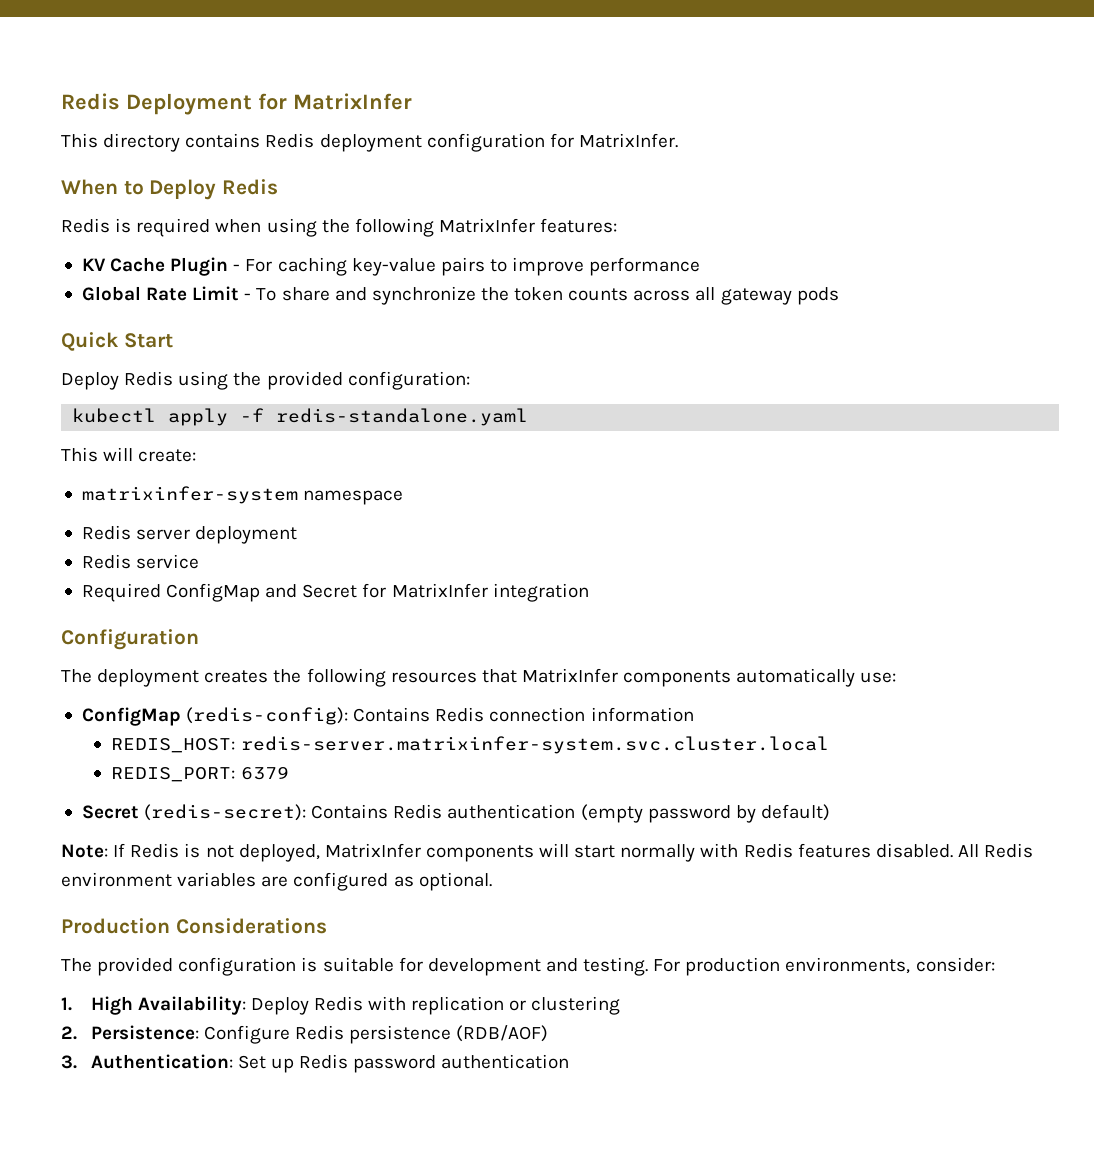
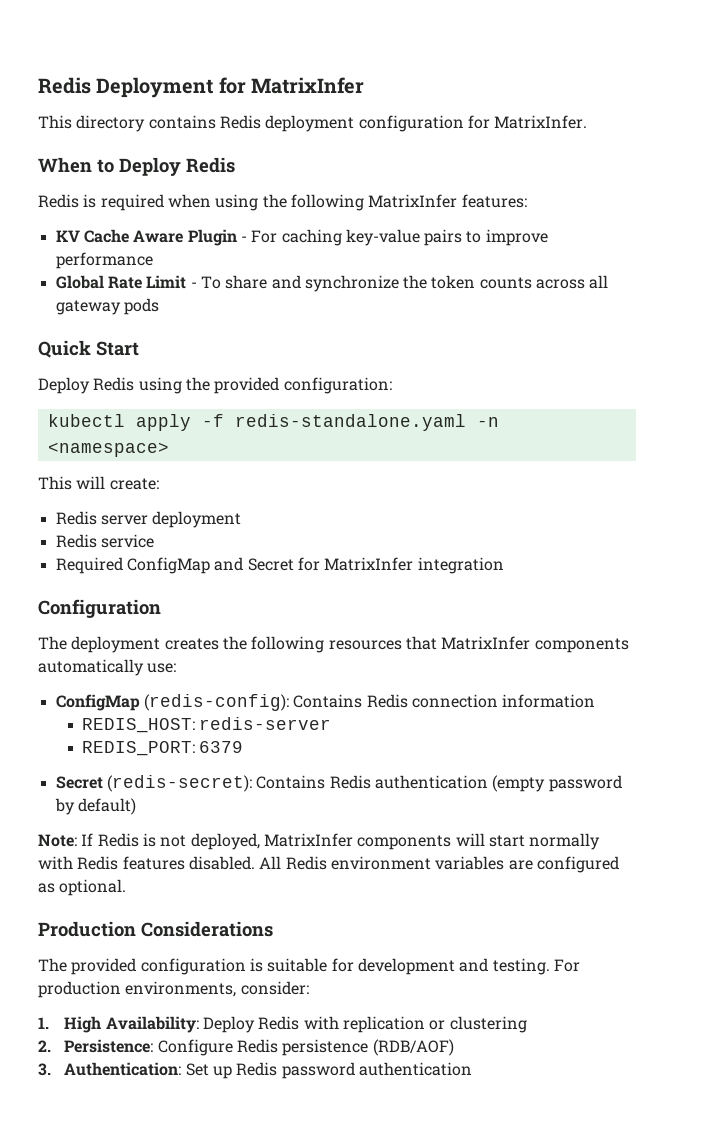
- KV Cache Plugin - For caching key-value pairs to improve performance
+ KV Cache Aware Plugin - For caching key-value pairs to improve performance
- kubectl apply -f redis-standalone.yaml
+ kubectl apply -f redis-standalone.yaml -n <namespace>
- matrixinfer-system namespace
- REDIS_HOST: redis-server.matrixinfer-system.svc.cluster.local
+ REDIS_HOST: redis-server

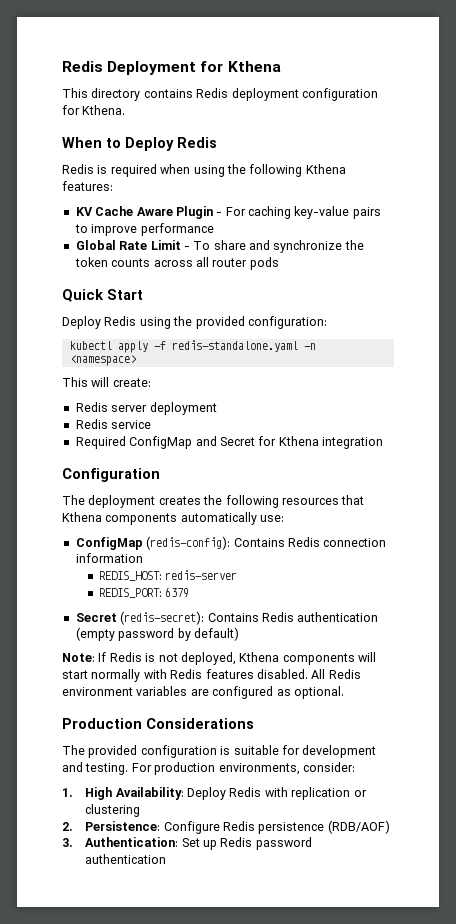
- Redis Deployment for MatrixInfer
+ Redis Deployment for Kthena
- This directory contains Redis deployment configuration for MatrixInfer.
+ This directory contains Redis deployment configuration for Kthena.
- Redis is required when using the following MatrixInfer features:
+ Redis is required when using the following Kthena features:
- Global Rate Limit - To share and synchronize the token counts across all gateway pods
+ Global Rate Limit - To share and synchronize the token counts across all router pods
- Required ConfigMap and Secret for MatrixInfer integration
+ Required ConfigMap and Secret for Kthena integration
- The deployment creates the following resources that MatrixInfer components automatically use:
+ The deployment creates the following resources that Kthena components automatically use:
- Note: If Redis is not deployed, MatrixInfer components will start normally with Redis features disabled.
+ Note: If Redis is not deployed, Kthena components will start normally with Redis features disabled.

